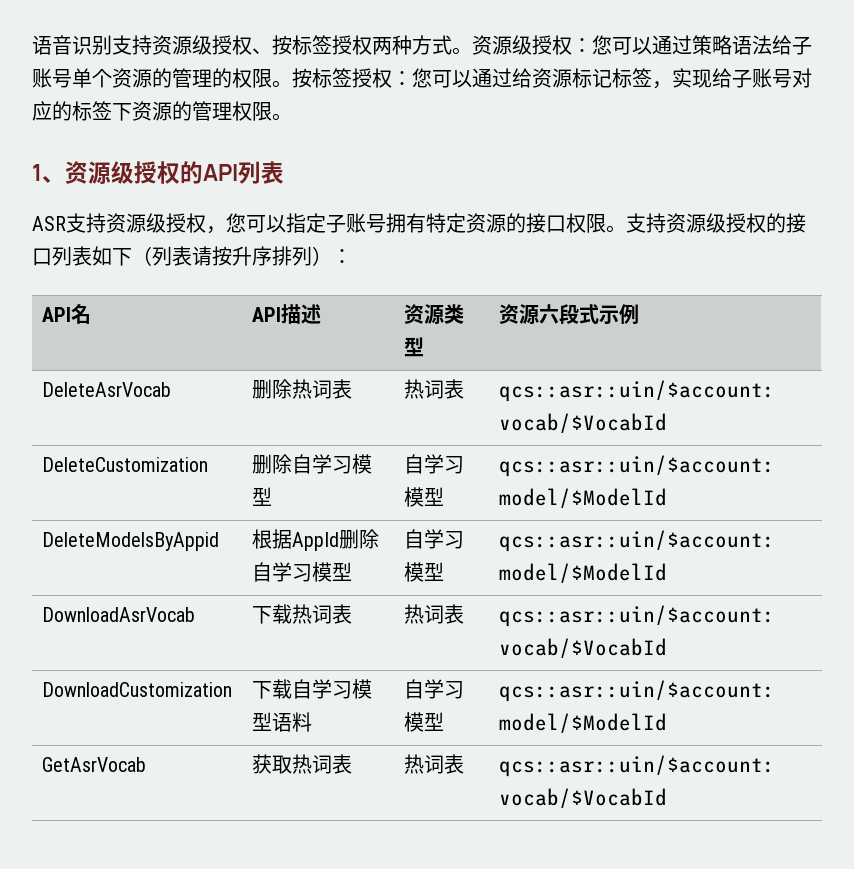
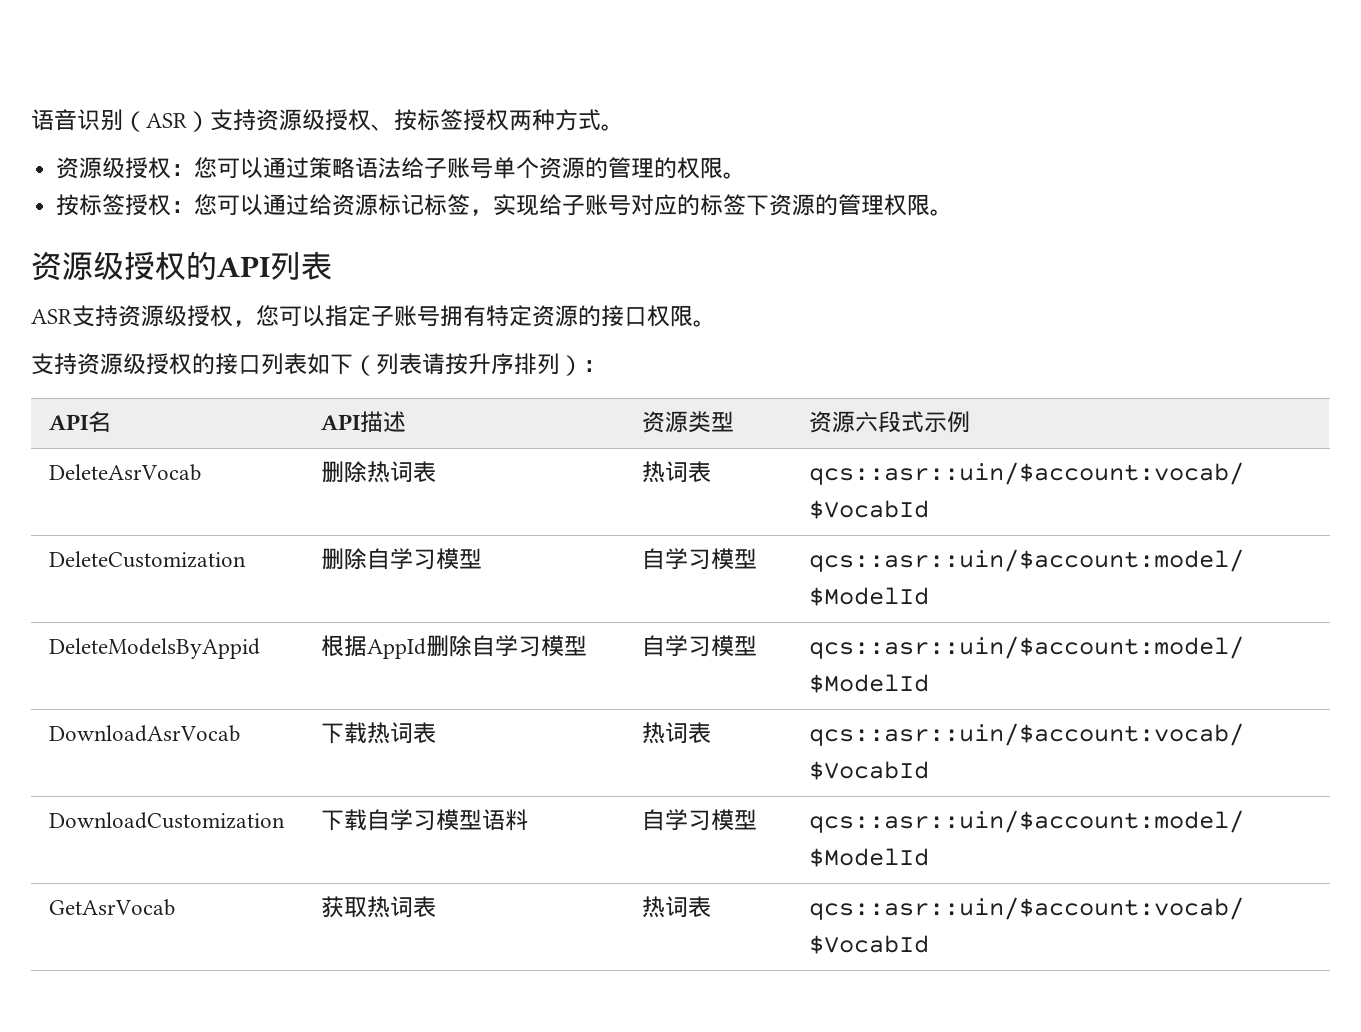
- 语音识别支持资源级授权、按标签授权两种方式。资源级授权：您可以通过策略语法给子账号单个资源的管理的权限。按标签授权：您可以通过给资源标记标签，实现给子账号对应的标签下资源的管理权限。
+ 语音识别（ASR）支持资源级授权、按标签授权两种方式。
+ 资源级授权：您可以通过策略语法给子账号单个资源的管理的权限。
+ 按标签授权：您可以通过给资源标记标签，实现给子账号对应的标签下资源的管理权限。
- 1、资源级授权的API列表
+ 资源级授权的API列表
- ASR支持资源级授权，您可以指定子账号拥有特定资源的接口权限。支持资源级授权的接口列表如下（列表请按升序排列）：
+ ASR支持资源级授权，您可以指定子账号拥有特定资源的接口权限。
+ 支持资源级授权的接口列表如下（列表请按升序排列）：

